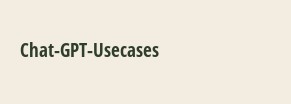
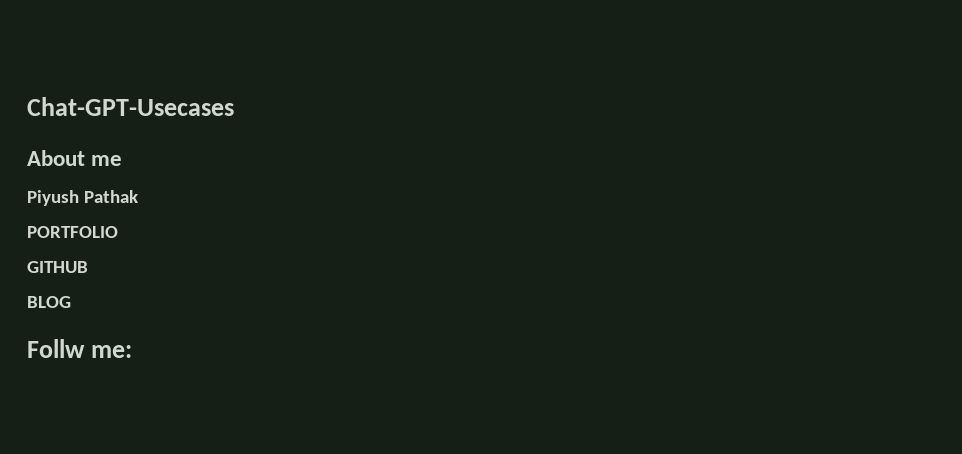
+ About me
+ Piyush Pathak
+ PORTFOLIO
+ GITHUB
+ BLOG
+ Follw me:

